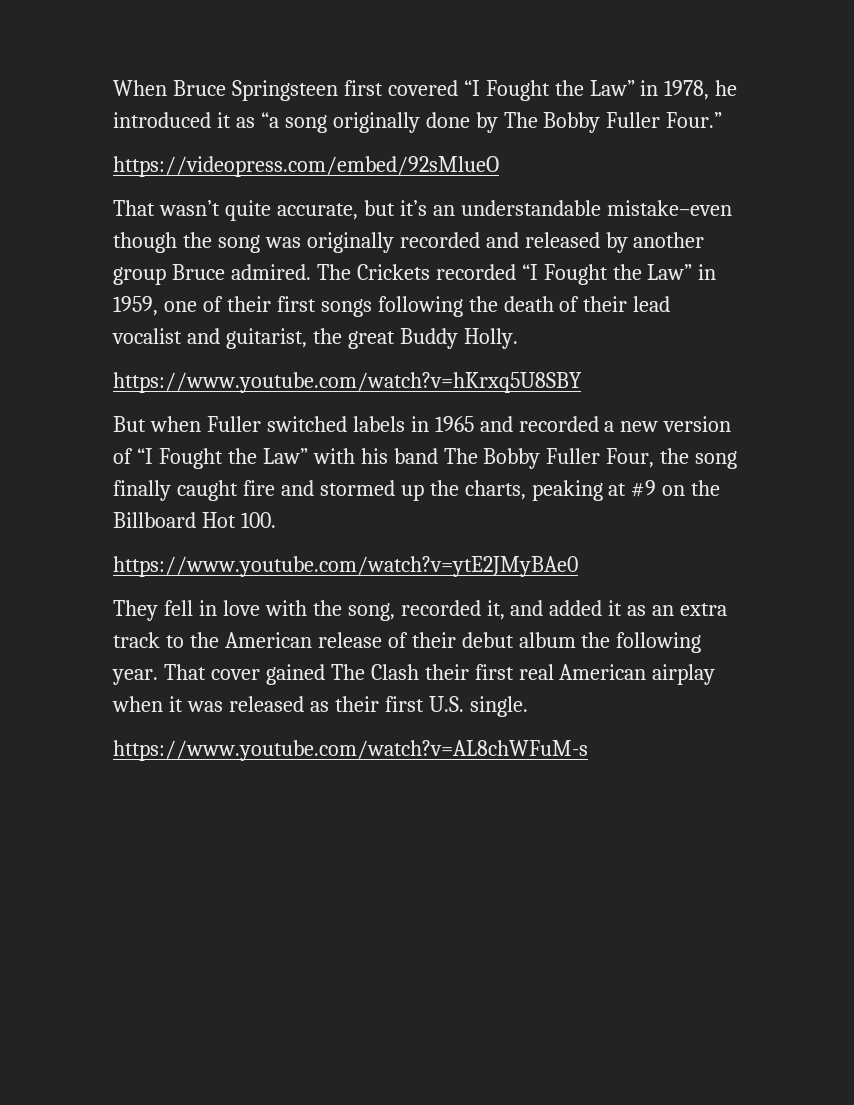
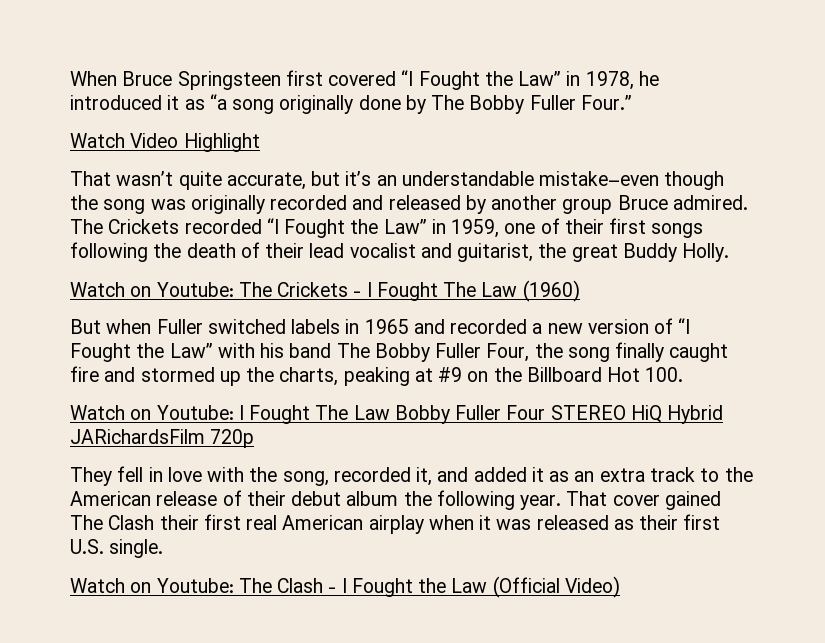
- https://videopress.com/embed/92sMlueO
+ Watch Video Highlight
- https://www.youtube.com/watch?v=hKrxq5U8SBY
+ Watch on Youtube: The Crickets - I Fought The Law (1960)
- https://www.youtube.com/watch?v=ytE2JMyBAe0
+ Watch on Youtube: I Fought The Law Bobby Fuller Four STEREO HiQ Hybrid JARichardsFilm 720p
- https://www.youtube.com/watch?v=AL8chWFuM-s
+ Watch on Youtube: The Clash - I Fought the Law (Official Video)

